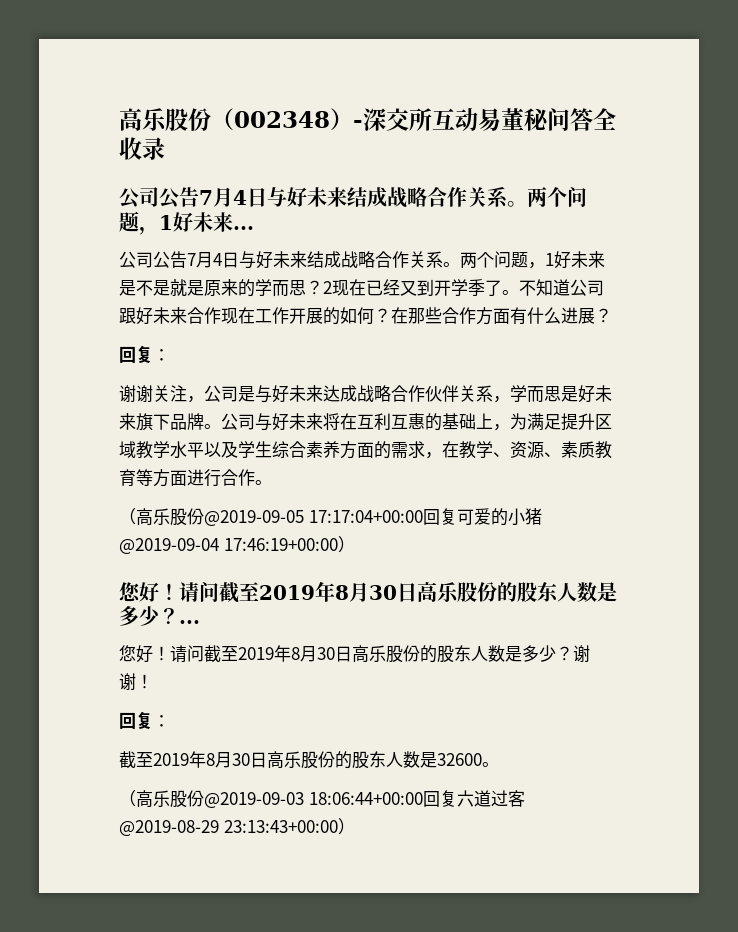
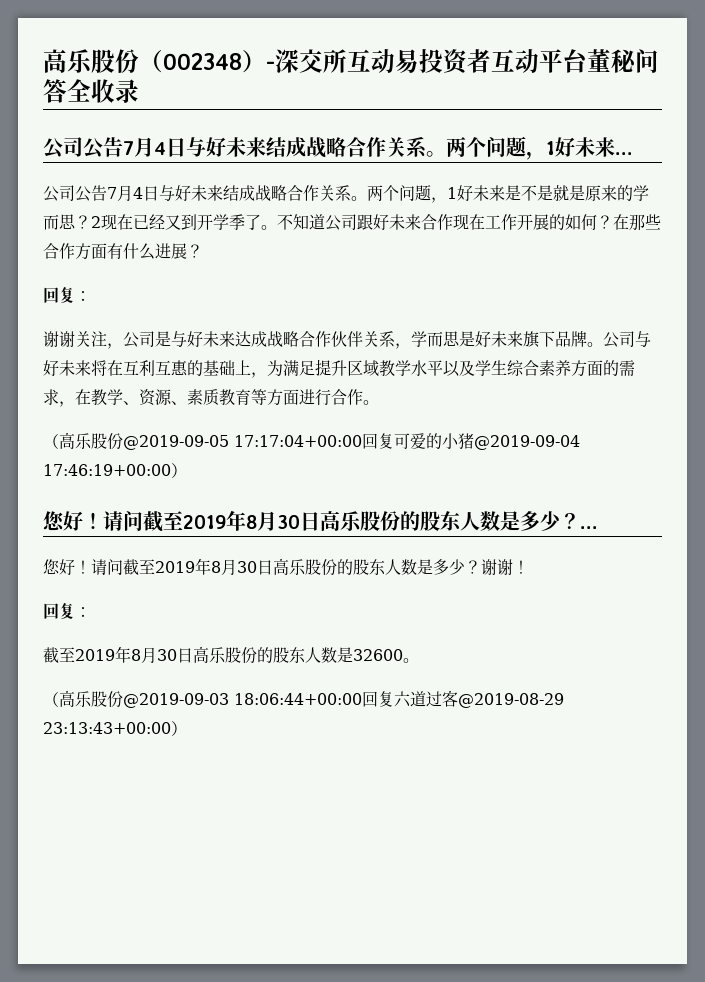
- 高乐股份（002348）-深交所互动易董秘问答全收录
+ 高乐股份（002348）-深交所互动易投资者互动平台董秘问答全收录

